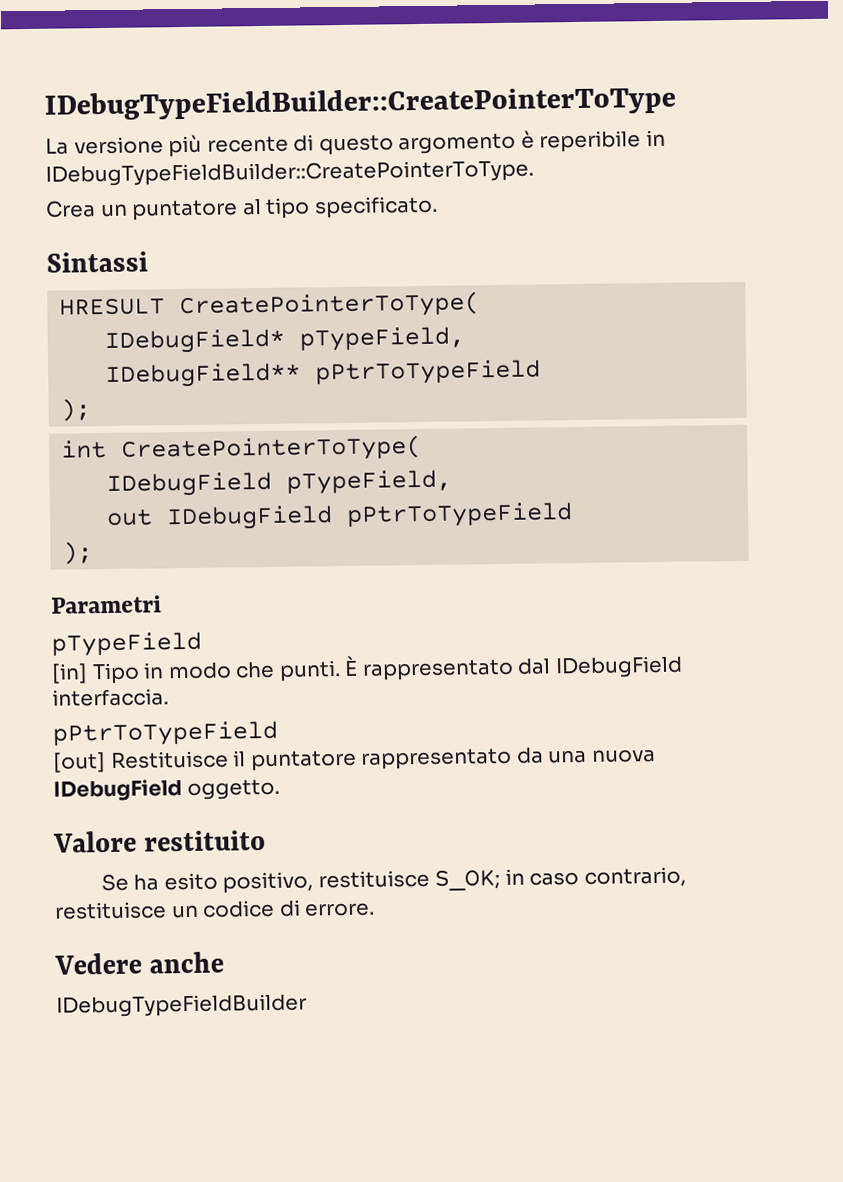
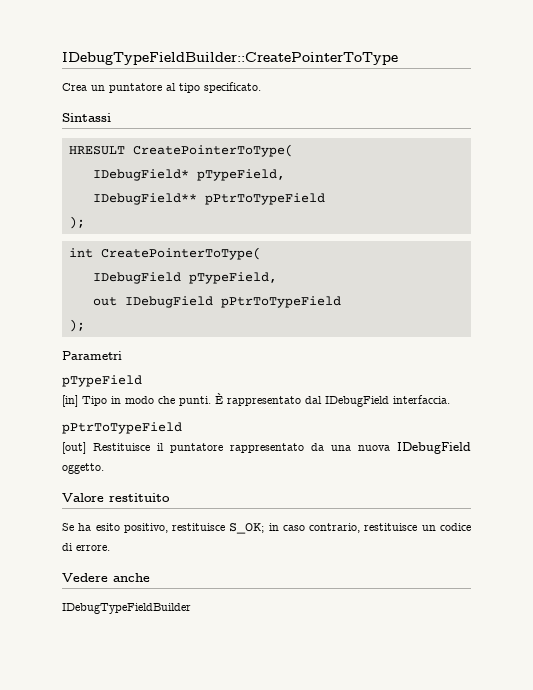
- La versione più recente di questo argomento è reperibile in IDebugTypeFieldBuilder::CreatePointerToType.

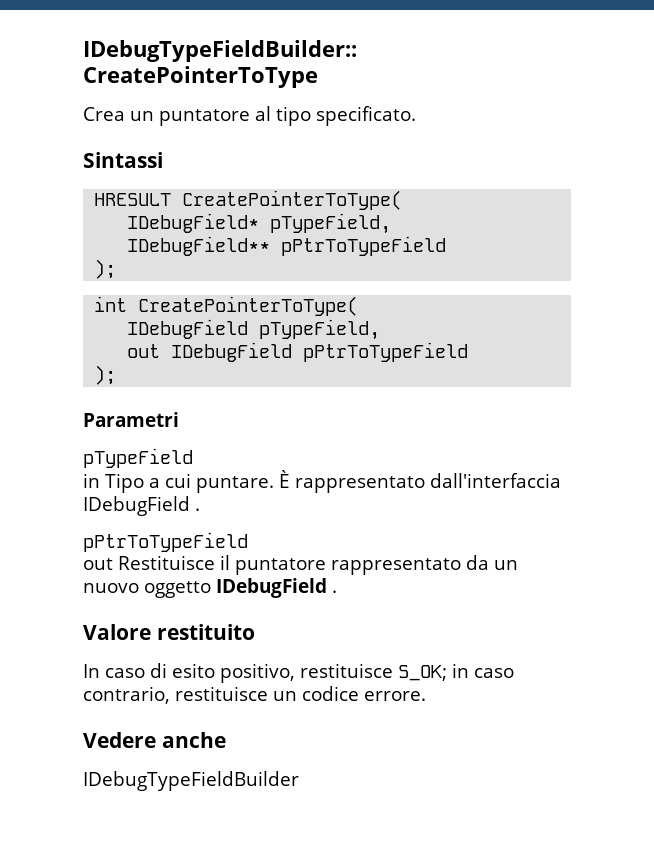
- [in] Tipo in modo che punti. È rappresentato dal IDebugField interfaccia.
+ in Tipo a cui puntare. È rappresentato dall'interfaccia IDebugField .
  pPtrToTypeField
- [out] Restituisce il puntatore rappresentato da una nuova IDebugField oggetto.
+ out Restituisce il puntatore rappresentato da un nuovo oggetto IDebugField .
- Se ha esito positivo, restituisce S_OK; in caso contrario, restituisce un codice di errore.
+ In caso di esito positivo, restituisce S_OK; in caso contrario, restituisce un codice errore.

